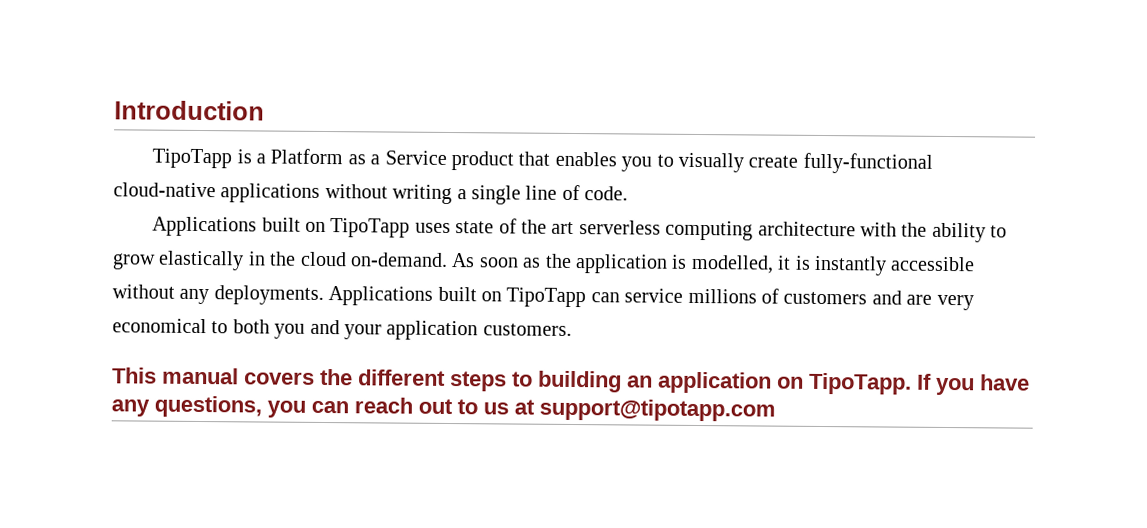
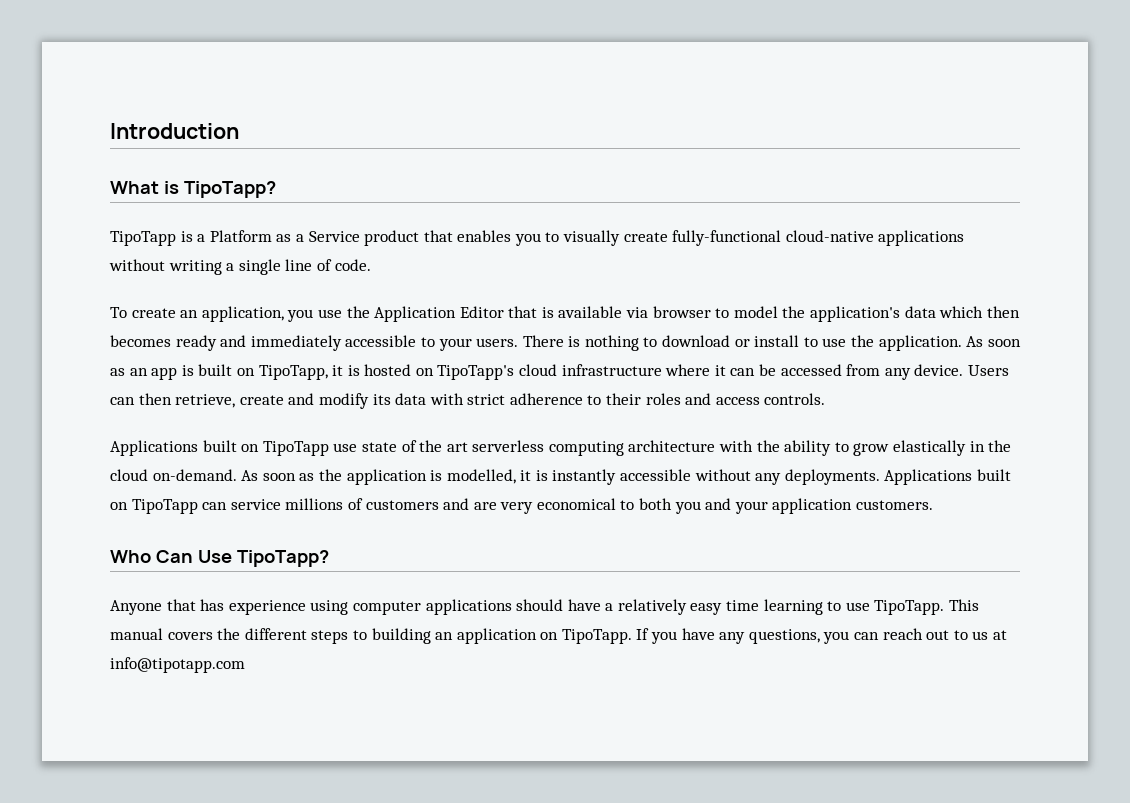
+ What is TipoTapp?
- Applications built on TipoTapp uses state of the art serverless computing architecture with the ability to grow elastically in the cloud on-demand.
+ To create an application, you use the Application Editor that is available via browser to model the application's data which then becomes ready and immediately accessible to your users. There is nothing to download or install to use the application. As soon as an app is built on TipoTapp, it is hosted on TipoTapp's cloud infrastructure where it can be accessed from any device. Users can then retrieve, create and modify its data with strict adherence to their roles and access controls.
+ Applications built on TipoTapp use state of the art serverless computing architecture with the ability to grow elastically in the cloud on-demand.
+ Who Can Use TipoTapp?
+ Anyone that has experience using computer applications should have a relatively easy time learning to use TipoTapp.
- If you have any questions, you can reach out to us at support@tipotapp.com
+ If you have any questions, you can reach out to us at info@tipotapp.com

